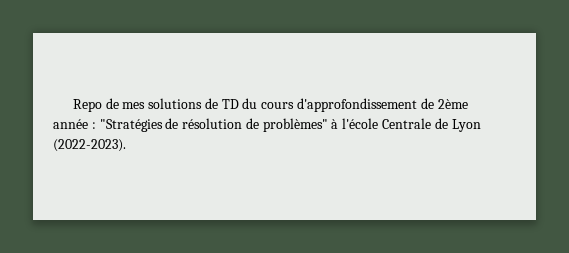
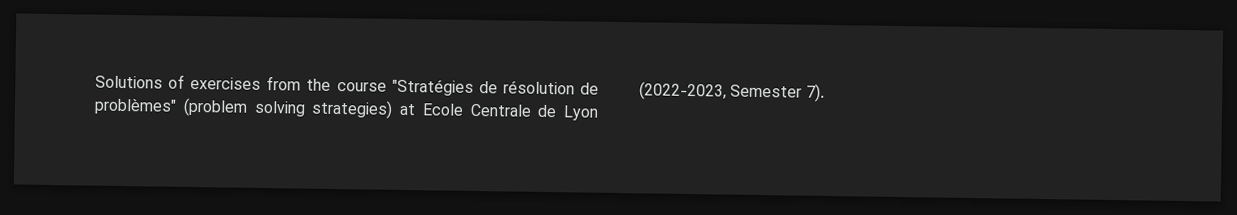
- Repo de mes solutions de TD du cours d'approfondissement de 2ème année : "Stratégies de résolution de problèmes" à l'école Centrale de Lyon (2022-2023).
+ Solutions of exercises from the course "Stratégies de résolution de problèmes" (problem solving strategies) at Ecole Centrale de Lyon (2022-2023, Semester 7).

